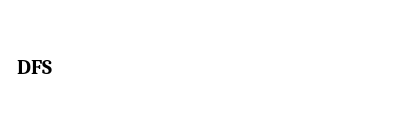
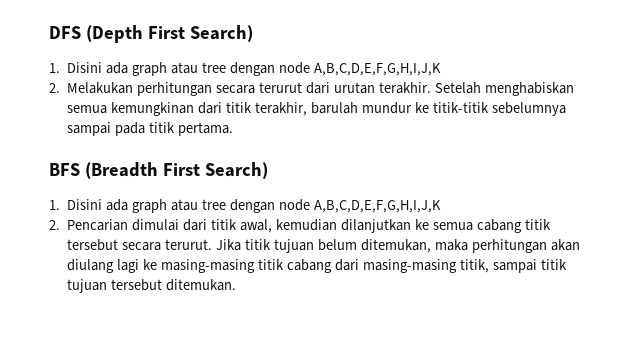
- DFS
+ DFS (Depth First Search)
+ 1. Disini ada graph atau tree dengan node A,B,C,D,E,F,G,H,I,J,K
+ 2. Melakukan perhitungan secara terurut dari urutan terakhir. Setelah menghabiskan semua kemungkinan dari titik terakhir, barulah mundur ke titik-titik sebelumnya sampai pada titik pertama.
+ BFS (Breadth First Search)
+ 1. Disini ada graph atau tree dengan node A,B,C,D,E,F,G,H,I,J,K
+ 2. Pencarian dimulai dari titik awal, kemudian dilanjutkan ke semua cabang titik tersebut secara terurut. Jika titik tujuan belum ditemukan, maka perhitungan akan diulang lagi ke masing-masing titik cabang dari masing-masing titik, sampai titik tujuan tersebut ditemukan.

